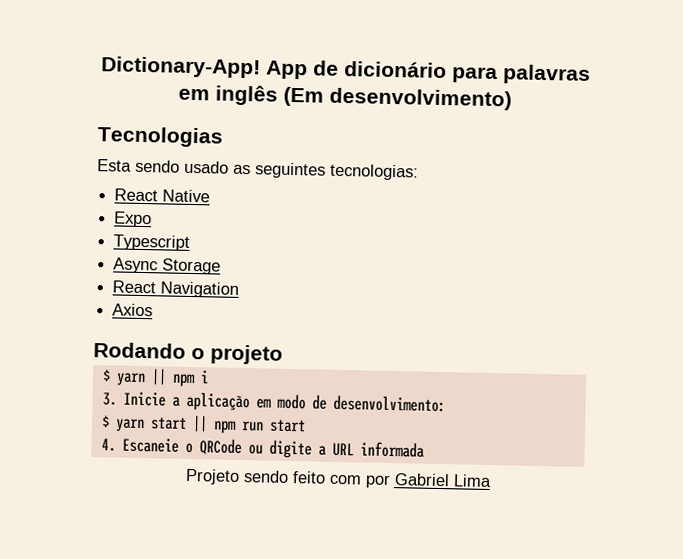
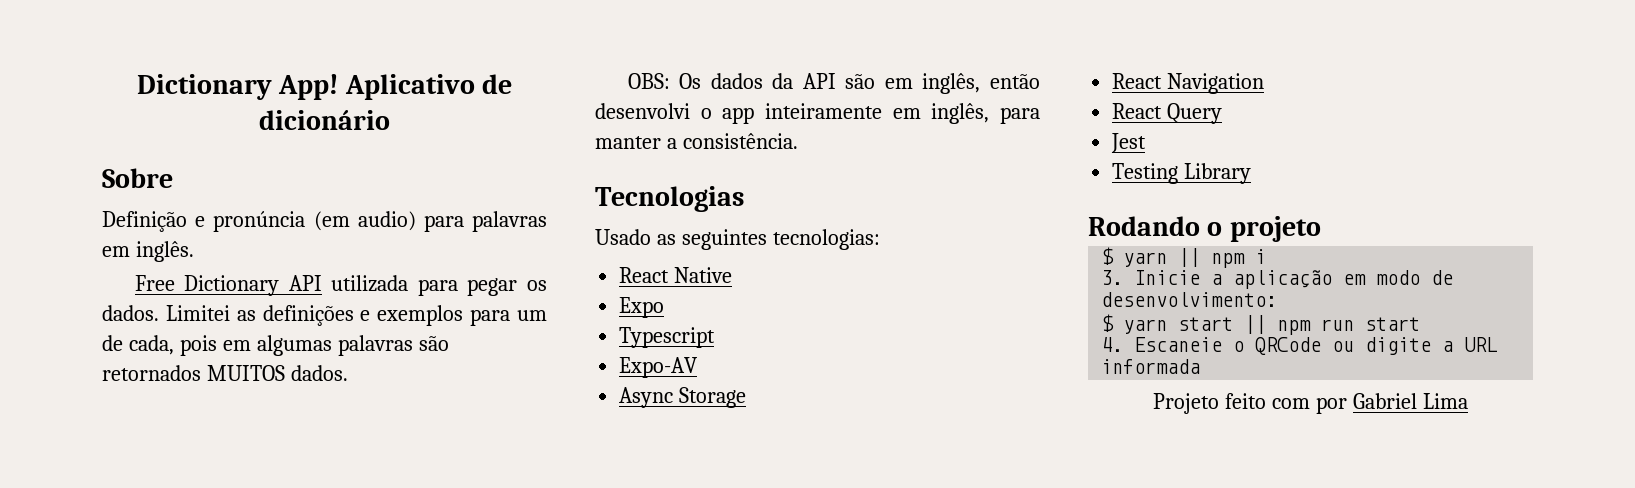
- Dictionary-App! App de dicionário para palavras em inglês (Em desenvolvimento)
+ Dictionary App! Aplicativo de dicionário
+ Sobre
+ Definição e pronúncia (em audio) para palavras em inglês.
+ Free Dictionary API utilizada para pegar os dados. Limitei as definições e exemplos para um de cada, pois em algumas palavras são retornados MUITOS dados.
+ OBS: Os dados da API são em inglês, então desenvolvi o app inteiramente em inglês, para manter a consistência.
  Tecnologias
- Esta sendo usado as seguintes tecnologias:
+ Usado as seguintes tecnologias:
+ Expo-AV
- Axios
+ React Query
+ Jest
+ Testing Library
- Projeto sendo feito com por Gabriel Lima
+ Projeto feito com por Gabriel Lima

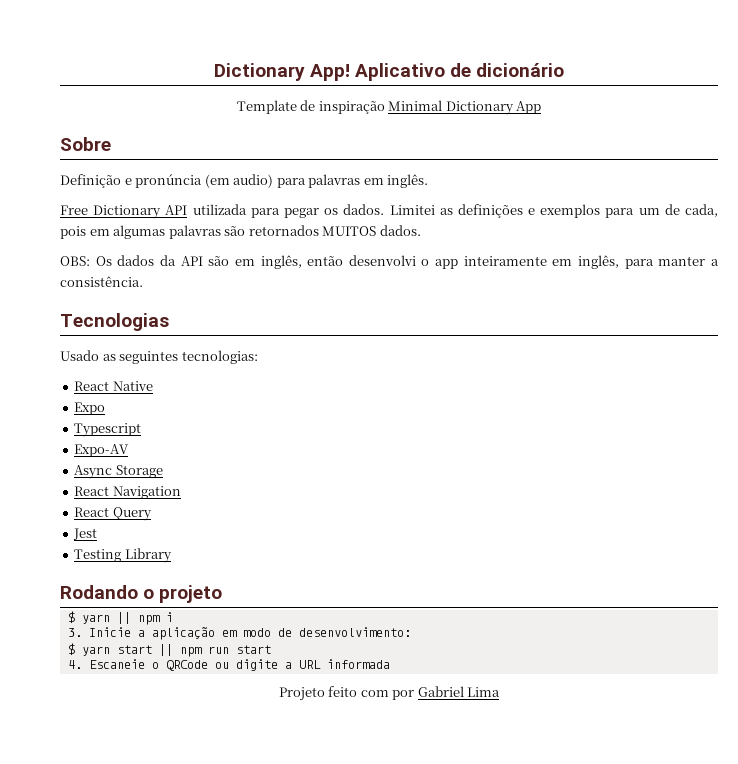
+ Template de inspiração Minimal Dictionary App

